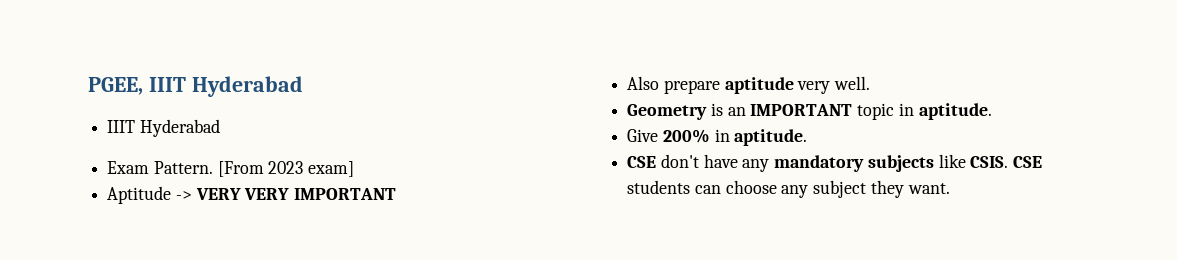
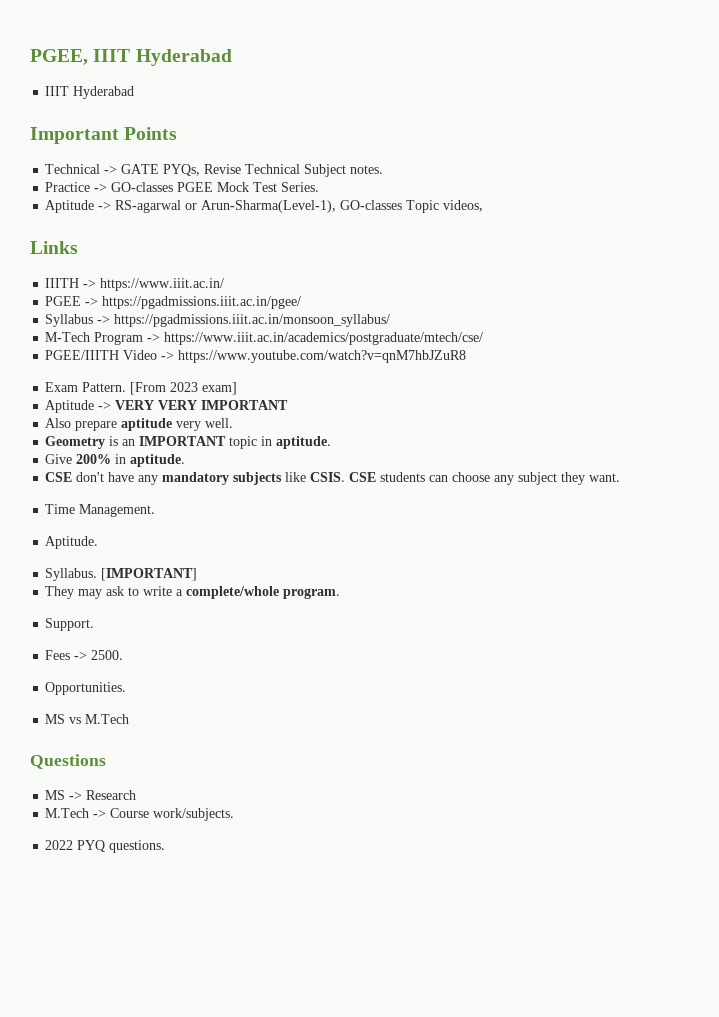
+ Important Points
+ Technical -> GATE PYQs, Revise Technical Subject notes.
+ Practice -> GO-classes PGEE Mock Test Series.
+ Aptitude -> RS-agarwal or Arun-Sharma(Level-1), GO-classes Topic videos,
+ Links
+ IIITH -> https://www.iiit.ac.in/
+ PGEE -> https://pgadmissions.iiit.ac.in/pgee/
+ Syllabus -> https://pgadmissions.iiit.ac.in/monsoon_syllabus/
+ M-Tech Program -> https://www.iiit.ac.in/academics/postgraduate/mtech/cse/
+ PGEE/IIITH Video -> https://www.youtube.com/watch?v=qnM7hbJZuR8
+ Time Management.
+ Aptitude.
+ Syllabus. [IMPORTANT]
+ They may ask to write a complete/whole program.
+ Support.
+ Fees -> 2500.
+ Opportunities.
+ MS vs M.Tech
+ Questions
+ MS -> Research
+ M.Tech -> Course work/subjects.
+ 2022 PYQ questions.

